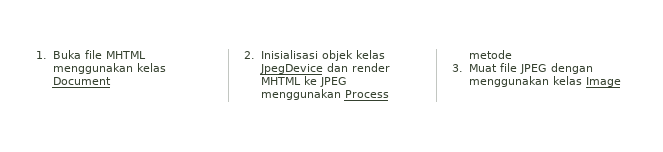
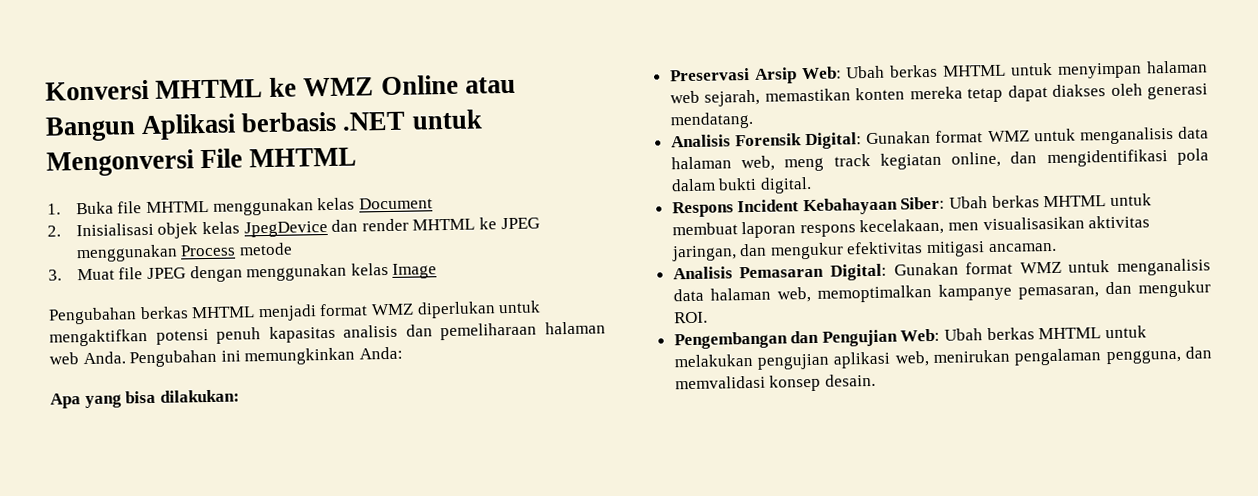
+ Konversi MHTML ke WMZ Online atau Bangun Aplikasi berbasis .NET untuk Mengonversi File MHTML
+ Pengubahan berkas MHTML menjadi format WMZ diperlukan untuk mengaktifkan potensi penuh kapasitas analisis dan pemeliharaan halaman web Anda. Pengubahan ini memungkinkan Anda:
+ Apa yang bisa dilakukan:
+ Preservasi Arsip Web: Ubah berkas MHTML untuk menyimpan halaman web sejarah, memastikan konten mereka tetap dapat diakses oleh generasi mendatang.
+ Analisis Forensik Digital: Gunakan format WMZ untuk menganalisis data halaman web, meng track kegiatan online, dan mengidentifikasi pola dalam bukti digital.
+ Respons Incident Kebahayaan Siber: Ubah berkas MHTML untuk membuat laporan respons kecelakaan, men visualisasikan aktivitas jaringan, dan mengukur efektivitas mitigasi ancaman.
+ Analisis Pemasaran Digital: Gunakan format WMZ untuk menganalisis data halaman web, memoptimalkan kampanye pemasaran, dan mengukur ROI.
+ Pengembangan dan Pengujian Web: Ubah berkas MHTML untuk melakukan pengujian aplikasi web, menirukan pengalaman pengguna, dan memvalidasi konsep desain.

